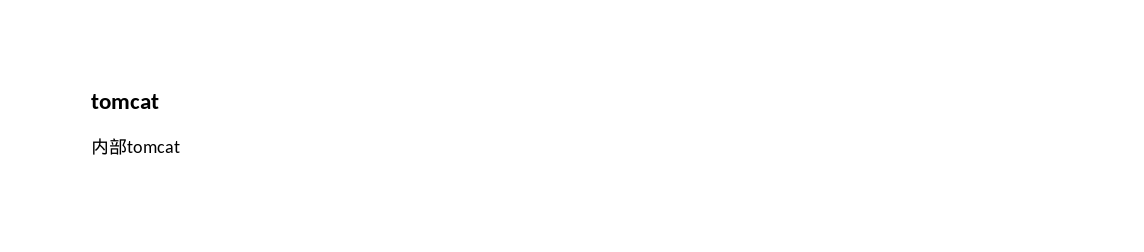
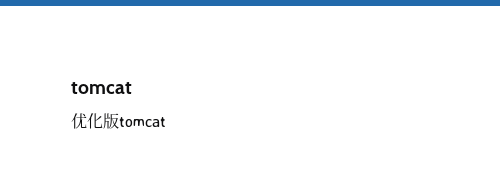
- 内部tomcat
+ 优化版tomcat

